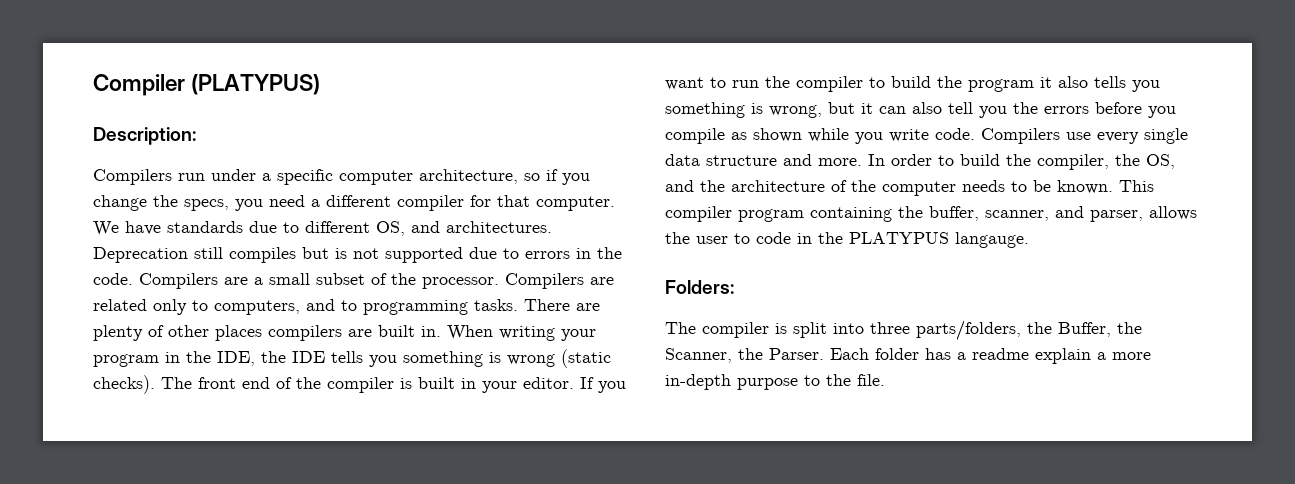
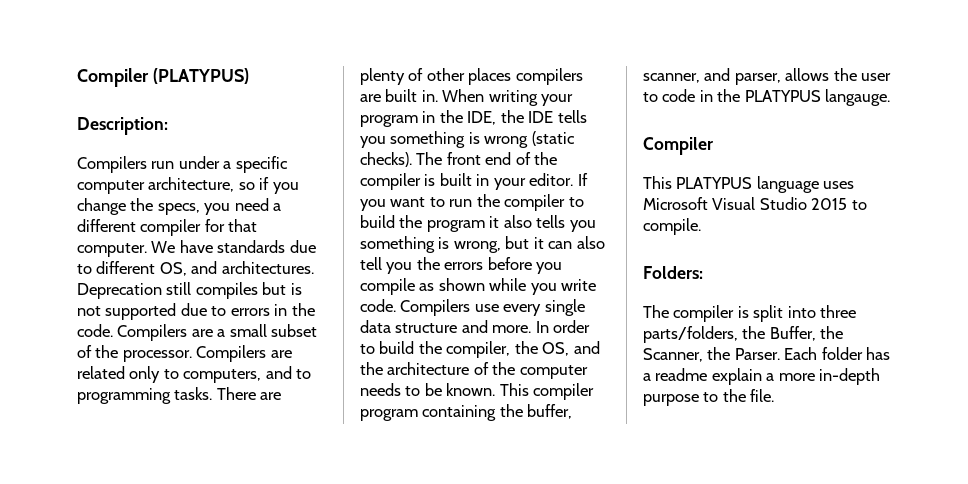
  This compiler program containing the buffer, scanner, and parser, allows the user to code in the PLATYPUS langauge.
+ Compiler
+ This PLATYPUS language uses Microsoft Visual Studio 2015 to compile.

